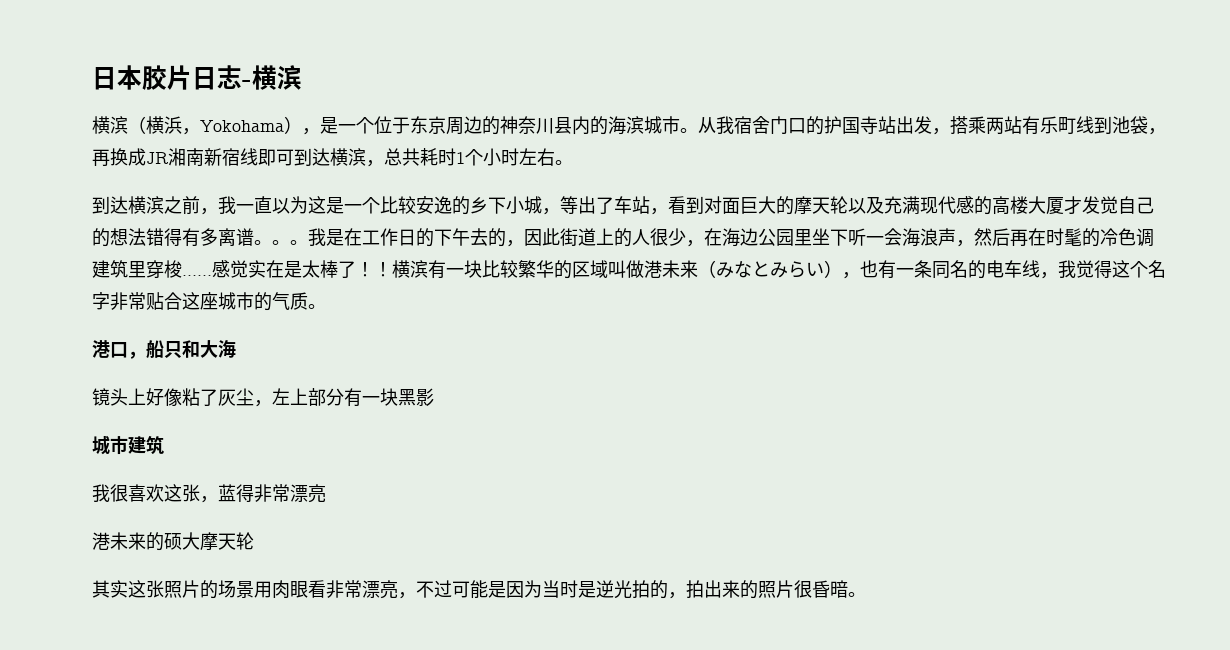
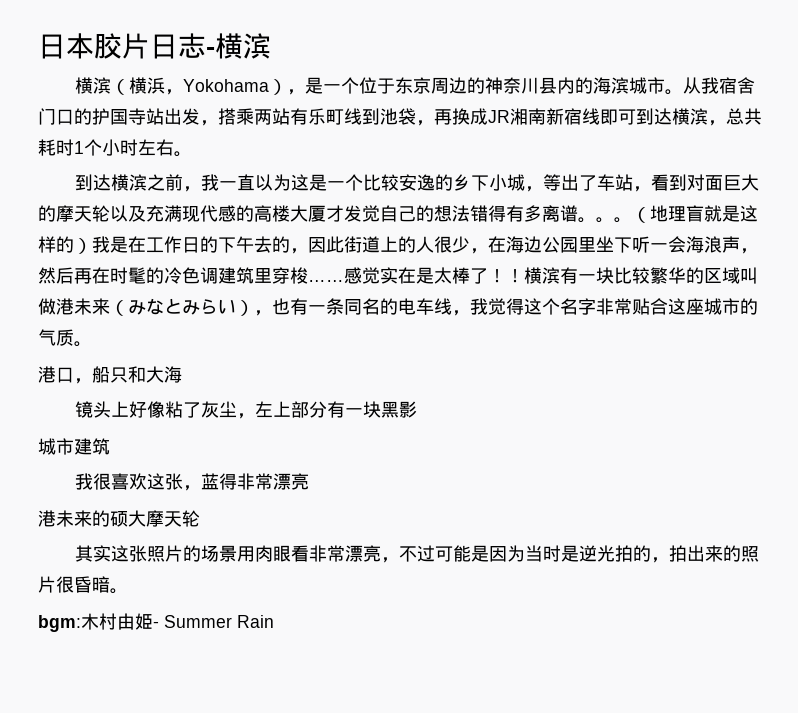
- 我是在工作日的下午去的，因此街道上的人很少，在海边公园里坐下听一会海浪声，然后再在时髦的冷色调建筑里穿梭……
+ （地理盲就是这样的）我是在工作日的下午去的，因此街道上的人很少，在海边公园里坐下听一会海浪声，然后再在时髦的冷色调建筑里穿梭……
+ bgm:木村由姫- Summer Rain

